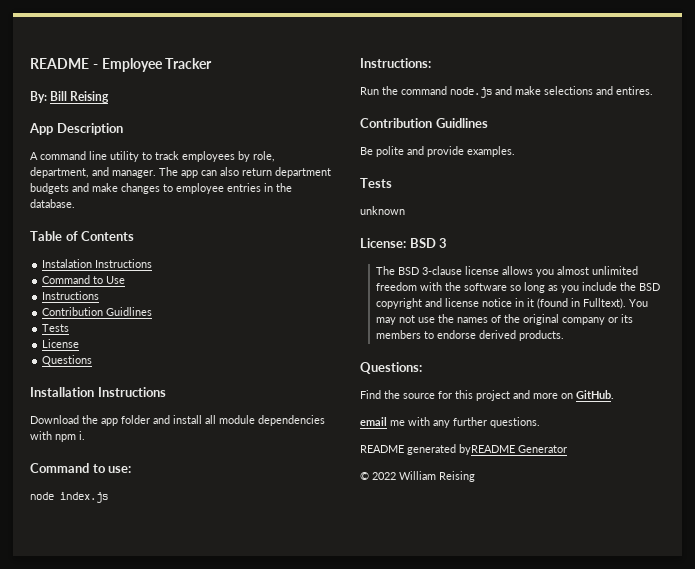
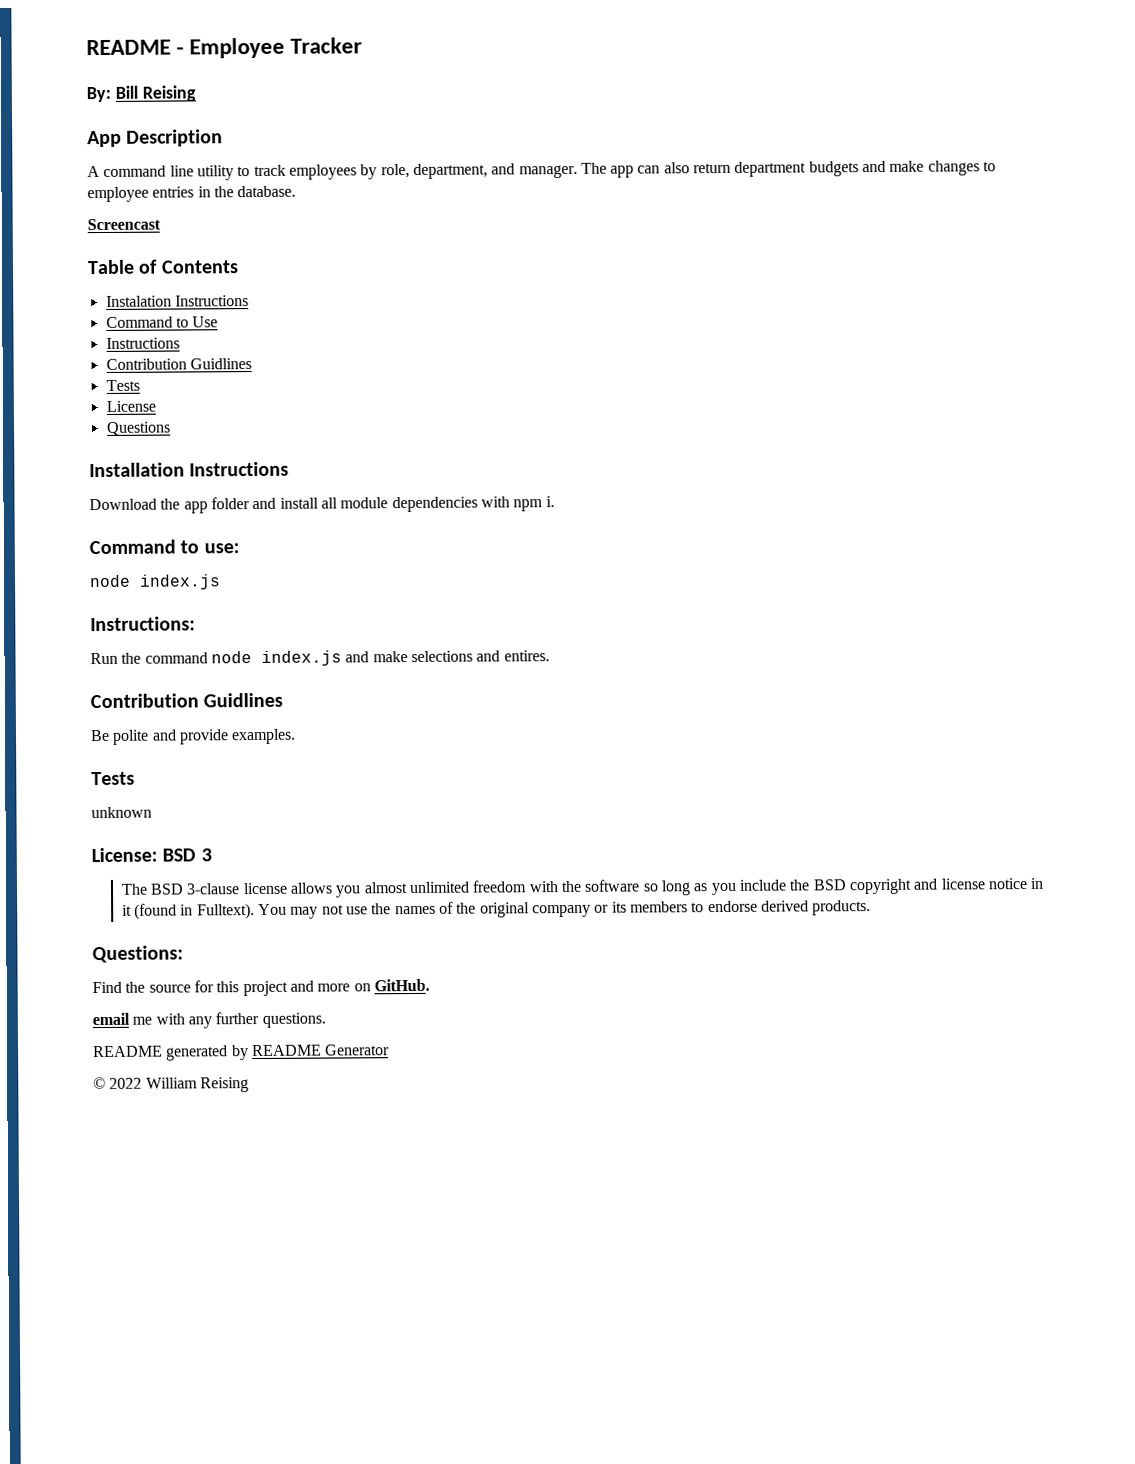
+ Screencast
- Run the command node.js and make selections and entires.
+ Run the command node index.js and make selections and entires.
- README generated byREADME Generator
+ README generated by README Generator

